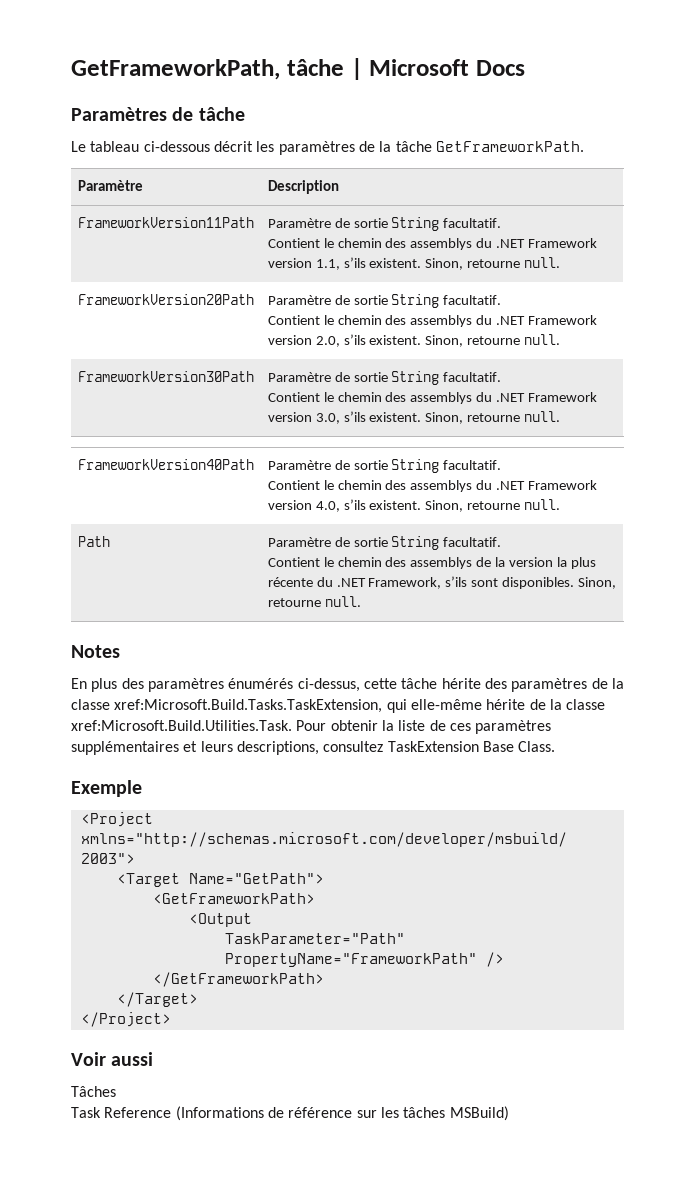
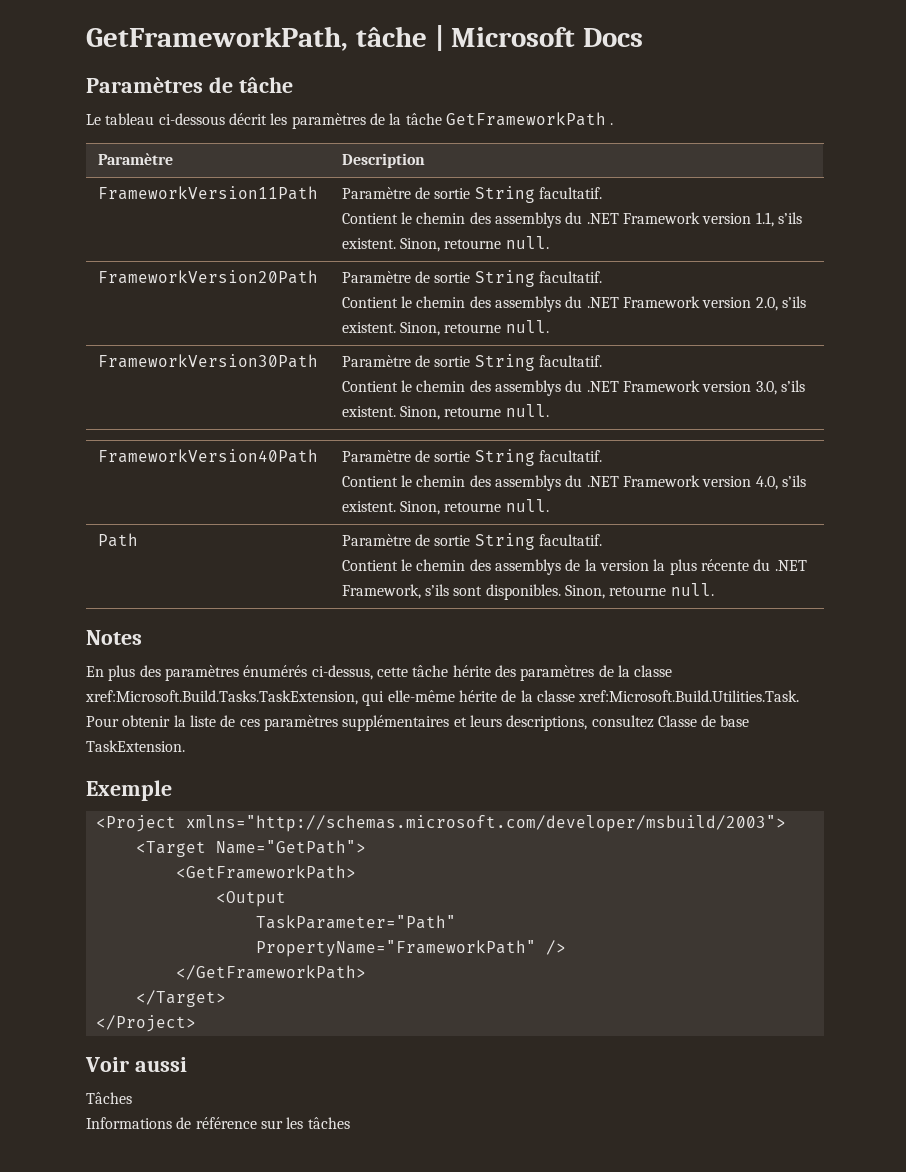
- Le tableau ci-dessous décrit les paramètres de la tâche GetFrameworkPath.
+ Le tableau ci-dessous décrit les paramètres de la tâche GetFrameworkPath .
- En plus des paramètres énumérés ci-dessus, cette tâche hérite des paramètres de la classe xref:Microsoft.Build.Tasks.TaskExtension, qui elle-même hérite de la classe xref:Microsoft.Build.Utilities.Task. Pour obtenir la liste de ces paramètres supplémentaires et leurs descriptions, consultez TaskExtension Base Class.
+ En plus des paramètres énumérés ci-dessus, cette tâche hérite des paramètres de la classe xref:Microsoft.Build.Tasks.TaskExtension, qui elle-même hérite de la classe xref:Microsoft.Build.Utilities.Task. Pour obtenir la liste de ces paramètres supplémentaires et leurs descriptions, consultez Classe de base TaskExtension.
- Task Reference (Informations de référence sur les tâches MSBuild)
+ Informations de référence sur les tâches

